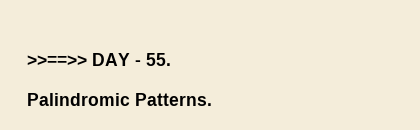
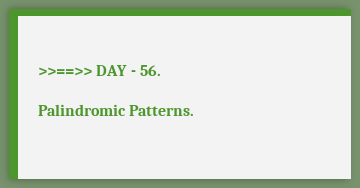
- >>==>> DAY - 55.
+ >>==>> DAY - 56.

